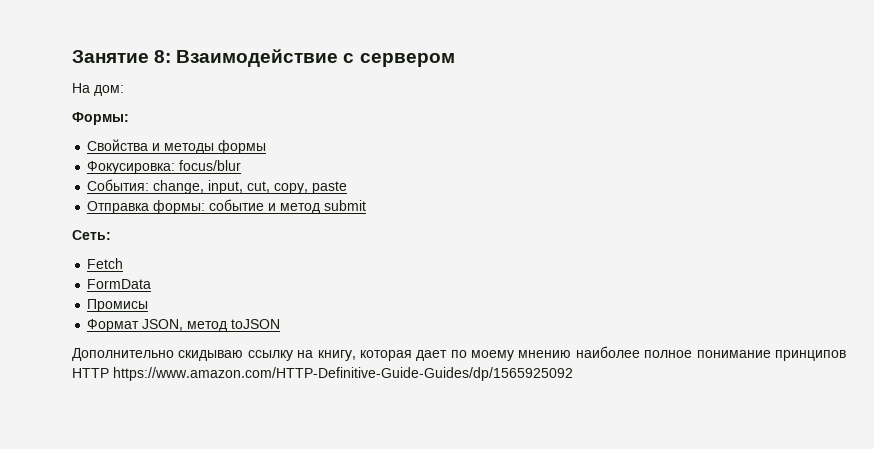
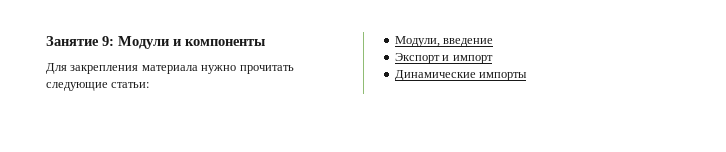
- Занятие 8: Взаимодействие с сервером
- На дом:
- Формы:
- Свойства и методы формы
- Фокусировка: focus/blur
- События: change, input, cut, copy, paste
- Отправка формы: событие и метод submit
- Сеть:
- Fetch
- FormData
- Промисы
- Формат JSON, метод toJSON
- Дополнительно скидываю ссылку на книгу, которая дает по моему мнению наиболее полное понимание принципов HTTP https://www.amazon.com/HTTP-Definitive-Guide-Guides/dp/1565925092
+ Занятие 9: Модули и компоненты
+ Для закрепления материала нужно прочитать следующие статьи:
+ Модули, введение
+ Экспорт и импорт
+ Динамические импорты

